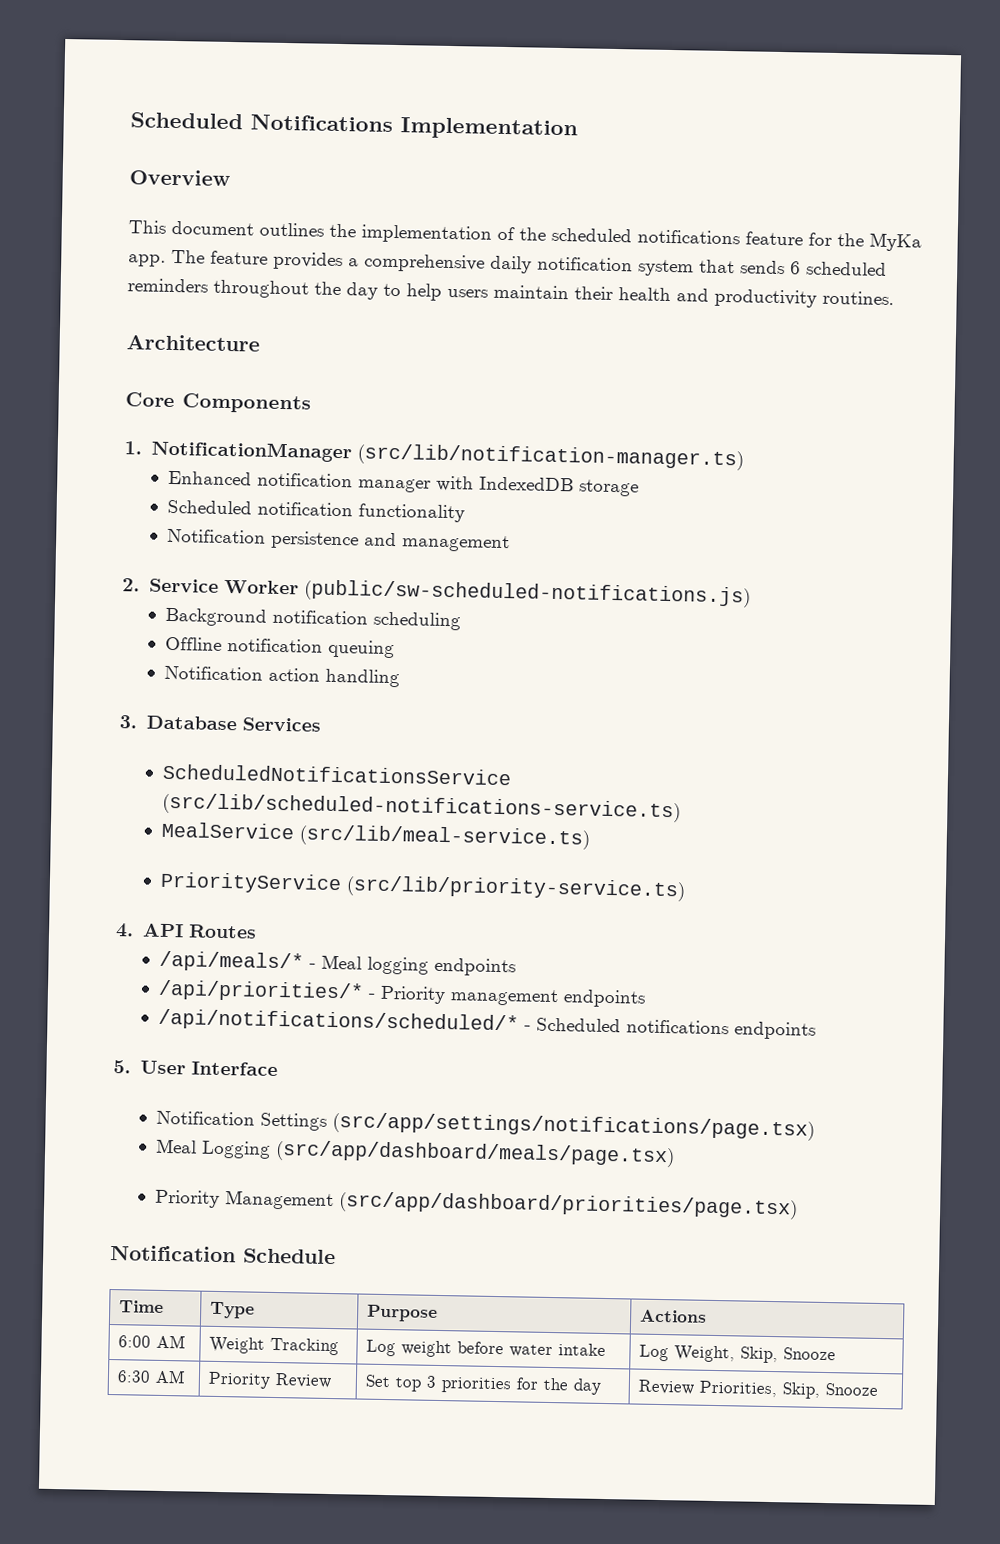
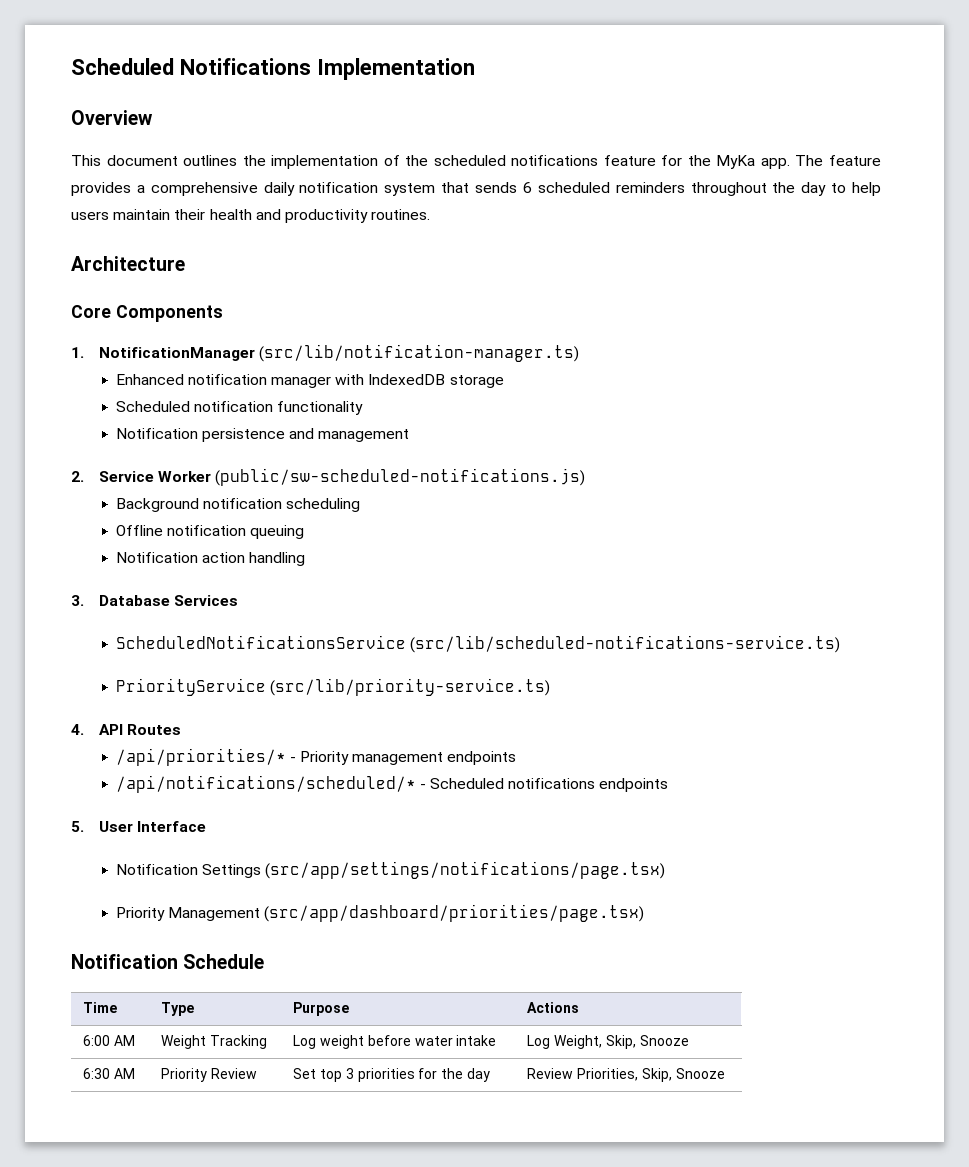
- MealService (src/lib/meal-service.ts)
- /api/meals/* - Meal logging endpoints
- Meal Logging (src/app/dashboard/meals/page.tsx)

